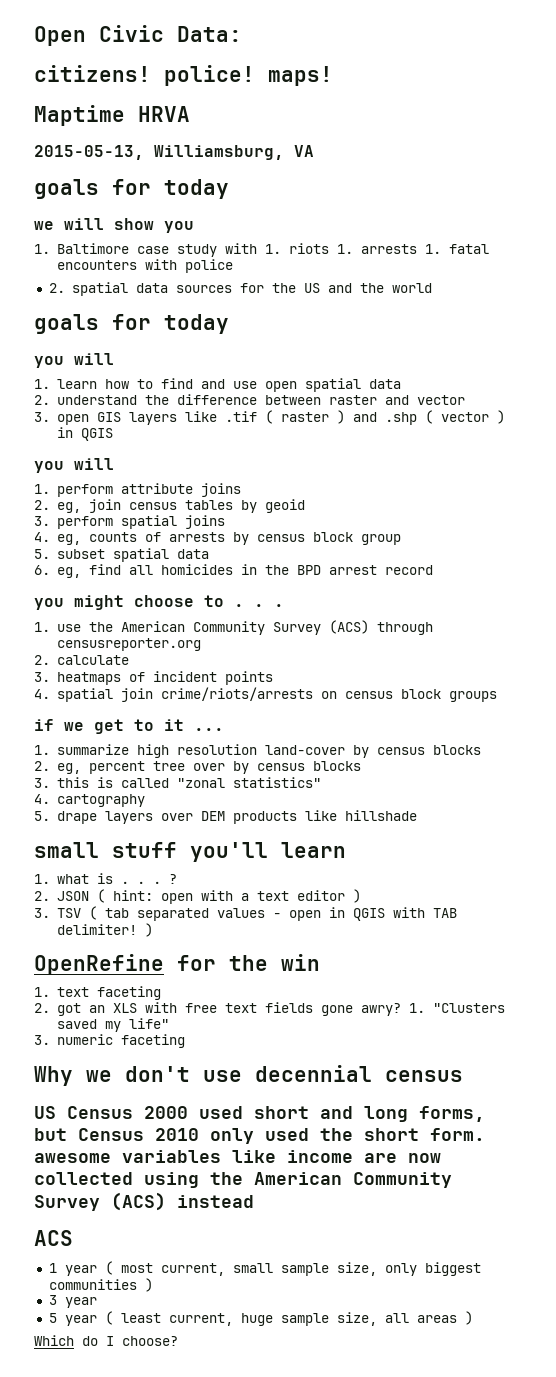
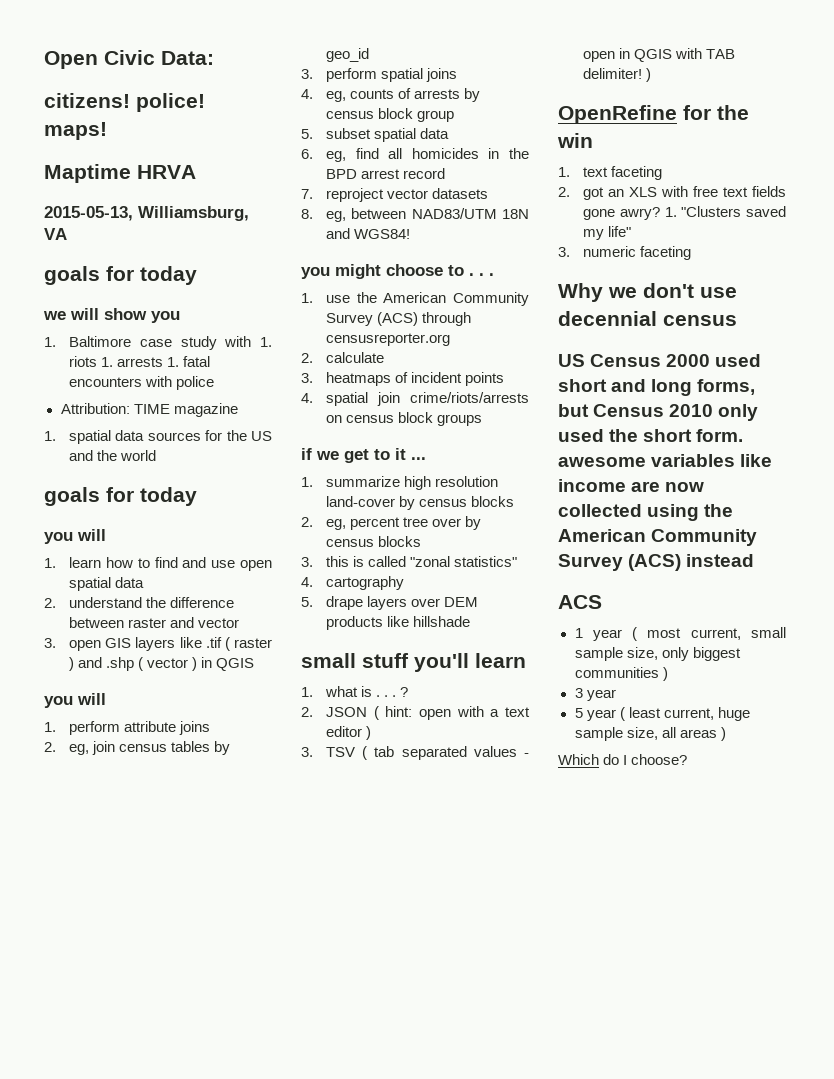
- 2. spatial data sources for the US and the world
+ Attribution: TIME magazine
+ 1. spatial data sources for the US and the world
- 2. eg, join census tables by geoid
+ 2. eg, join census tables by geo_id
+ 7. reproject vector datasets
+ 8. eg, between NAD83/UTM 18N and WGS84!

